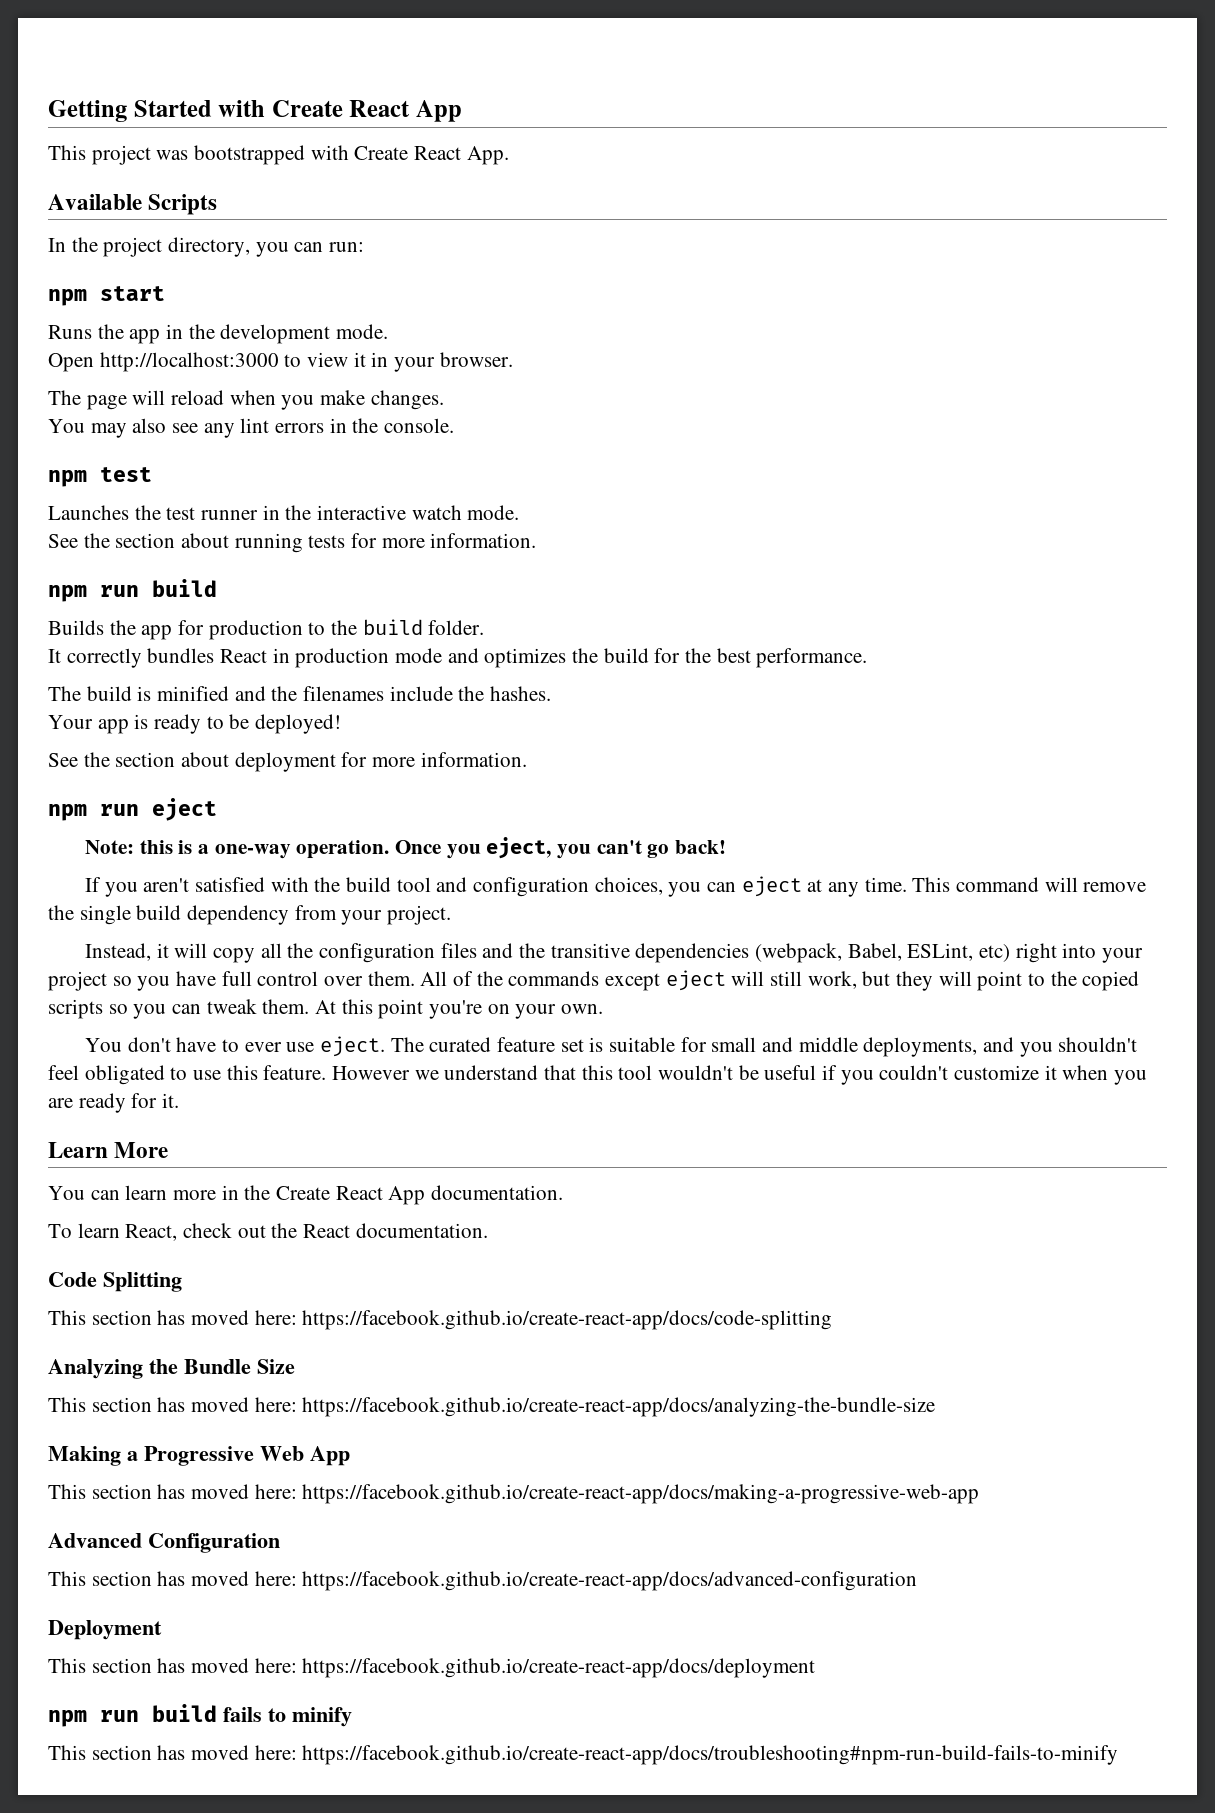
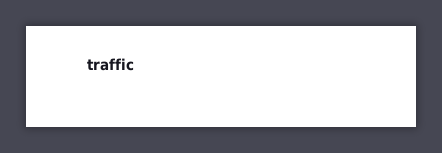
- Getting Started with Create React App
- This project was bootstrapped with Create React App.
- Available Scripts
- In the project directory, you can run:
- npm start
- Runs the app in the development mode.
- Open http://localhost:3000 to view it in your browser.
- The page will reload when you make changes.
- You may also see any lint errors in the console.
- npm test
- Launches the test runner in the interactive watch mode.
- See the section about running tests for more information.
- npm run build
- Builds the app for production to the build folder.
- It correctly bundles React in production mode and optimizes the build for the best performance.
- The build is minified and the filenames include the hashes.
- Your app is ready to be deployed!
- See the section about deployment for more information.
- npm run eject
- Note: this is a one-way operation. Once you eject, you can't go back!
- If you aren't satisfied with the build tool and configuration choices, you can eject at any time. This command will remove the single build dependency from your project.
- Instead, it will copy all the configuration files and the transitive dependencies (webpack, Babel, ESLint, etc) right into your project so you have full control over them. All of the commands except eject will still work, but they will point to the copied scripts so you can tweak them. At this point you're on your own.
- You don't have to ever use eject. The curated feature set is suitable for small and middle deployments, and you shouldn't feel obligated to use this feature. However we understand that this tool wouldn't be useful if you couldn't customize it when you are ready for it.
- Learn More
- You can learn more in the Create React App documentation.
- To learn React, check out the React documentation.
- Code Splitting
- This section has moved here: https://facebook.github.io/create-react-app/docs/code-splitting
- Analyzing the Bundle Size
- This section has moved here: https://facebook.github.io/create-react-app/docs/analyzing-the-bundle-size
- Making a Progressive Web App
- This section has moved here: https://facebook.github.io/create-react-app/docs/making-a-progressive-web-app
- Advanced Configuration
- This section has moved here: https://facebook.github.io/create-react-app/docs/advanced-configuration
- Deployment
- This section has moved here: https://facebook.github.io/create-react-app/docs/deployment
- npm run build fails to minify
- This section has moved here: https://facebook.github.io/create-react-app/docs/troubleshooting#npm-run-build-fails-to-minify
+ traffic

